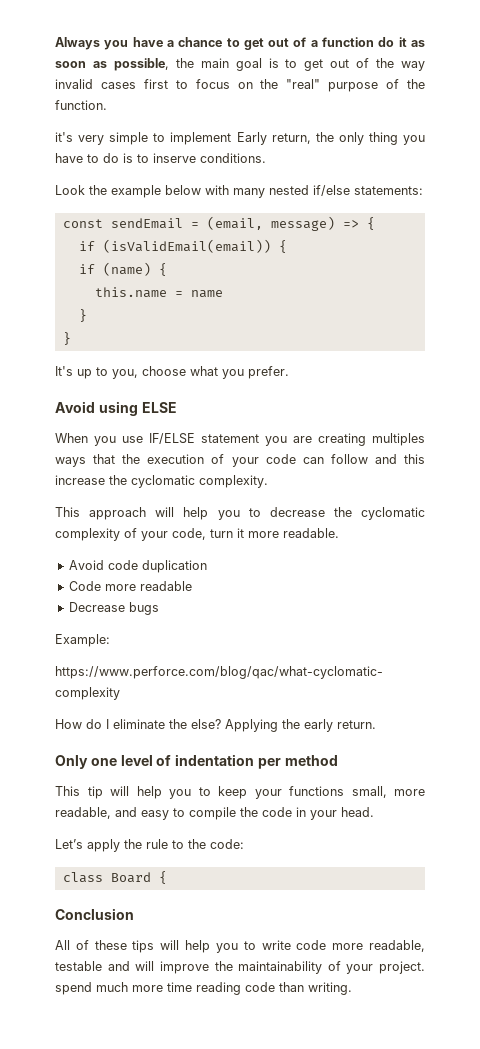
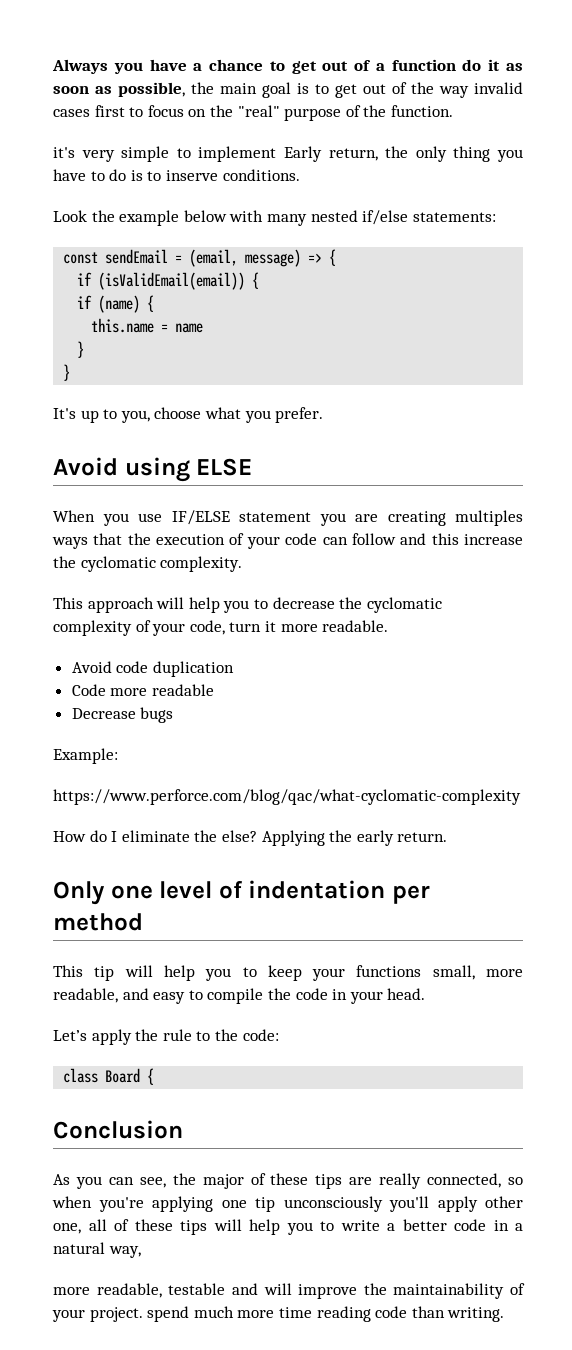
- All of these tips will help you to write code more readable, testable and will improve the maintainability of your project. spend much more time reading code than writing.
+ As you can see, the major of these tips are really connected, so when you're applying one tip unconsciously you'll apply other one, all of these tips will help you to write a better code in a natural way,
+ more readable, testable and will improve the maintainability of your project. spend much more time reading code than writing.

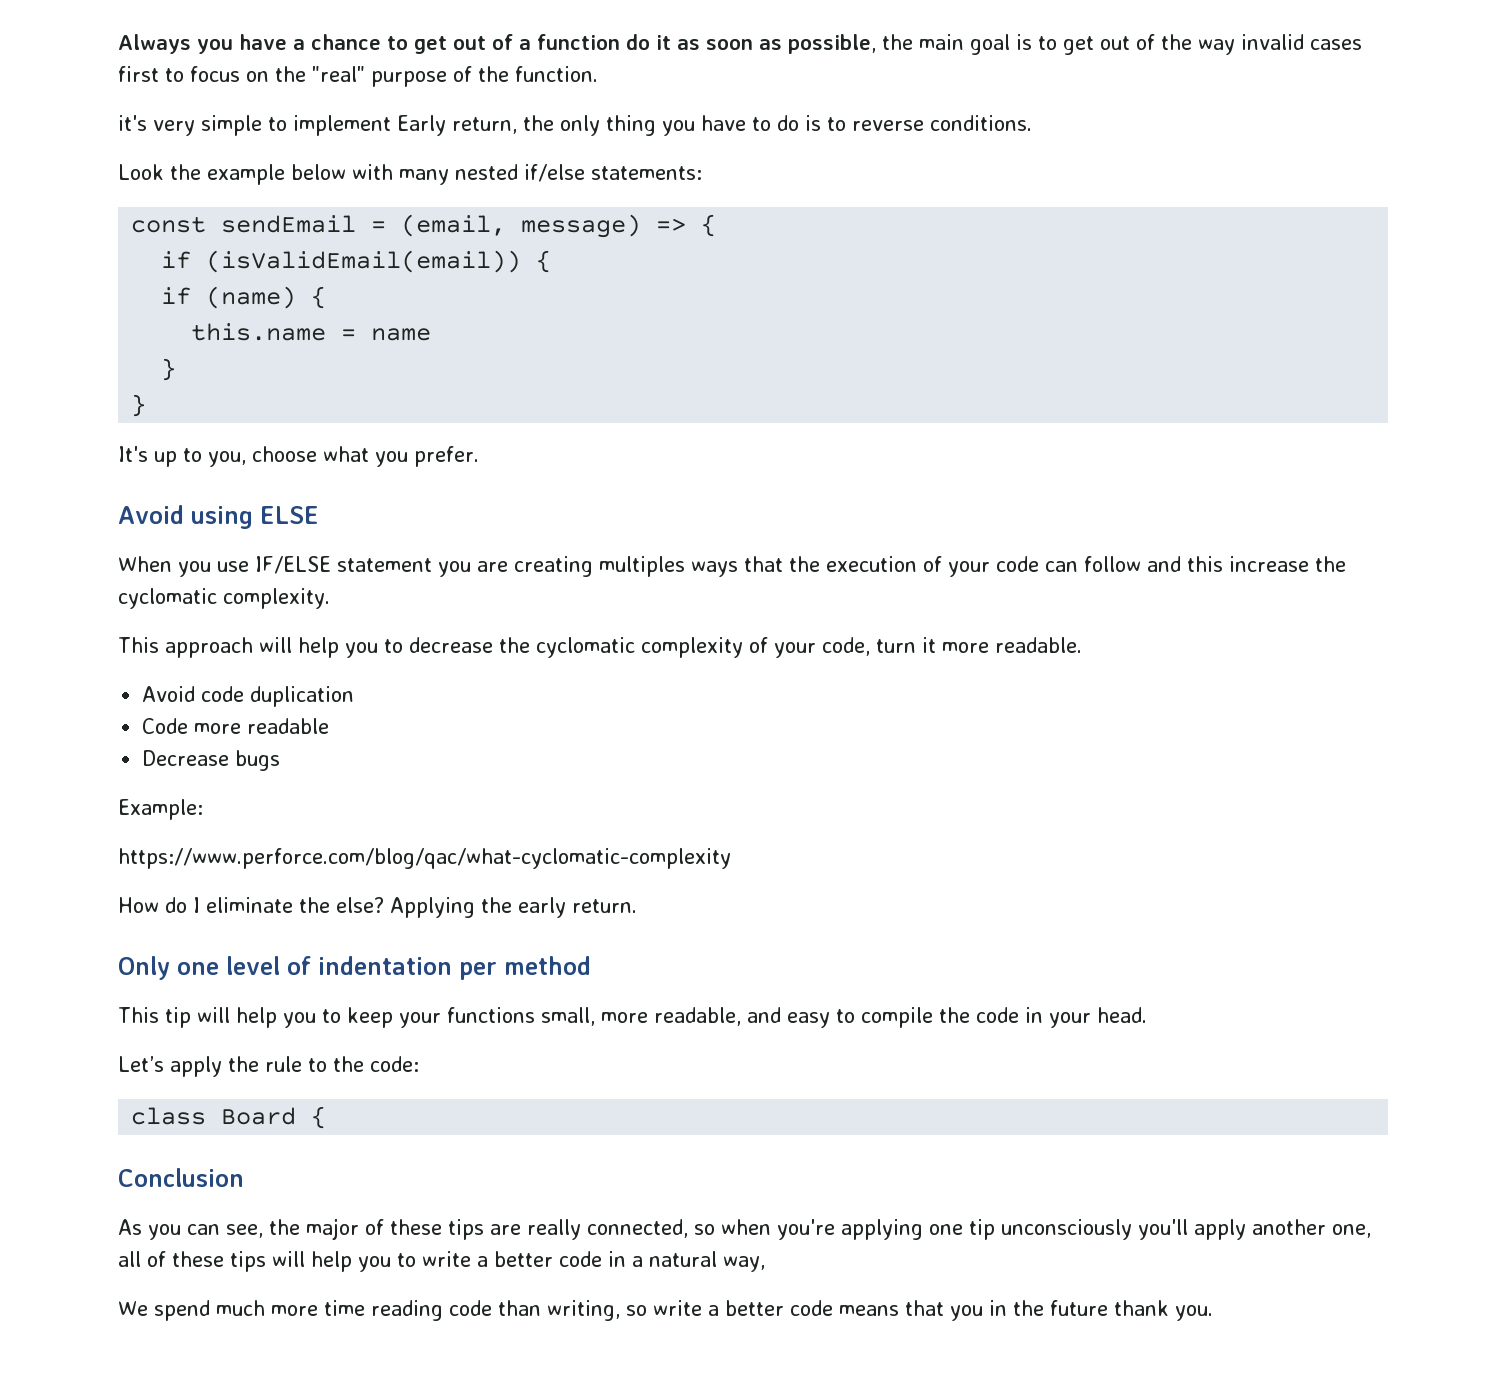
- it's very simple to implement Early return, the only thing you have to do is to inserve conditions.
+ it's very simple to implement Early return, the only thing you have to do is to reverse conditions.
- As you can see, the major of these tips are really connected, so when you're applying one tip unconsciously you'll apply other one, all of these tips will help you to write a better code in a natural way,
+ As you can see, the major of these tips are really connected, so when you're applying one tip unconsciously you'll apply another one, all of these tips will help you to write a better code in a natural way,
- more readable, testable and will improve the maintainability of your project. spend much more time reading code than writing.
+ We spend much more time reading code than writing, so write a better code means that you in the future thank you.

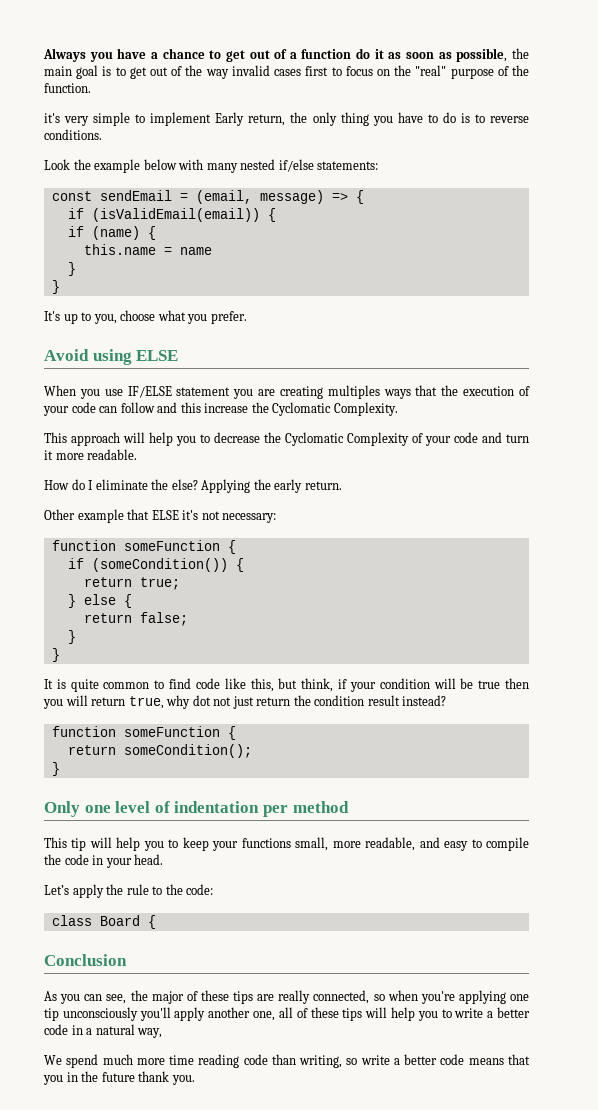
- When you use IF/ELSE statement you are creating multiples ways that the execution of your code can follow and this increase the cyclomatic complexity.
+ When you use IF/ELSE statement you are creating multiples ways that the execution of your code can follow and this increase the Cyclomatic Complexity.
- This approach will help you to decrease the cyclomatic complexity of your code, turn it more readable.
- Avoid code duplication
- Code more readable
- Decrease bugs
- Example:
- https://www.perforce.com/blog/qac/what-cyclomatic-complexity
+ This approach will help you to decrease the Cyclomatic Complexity of your code and turn it more readable.
+ Other example that ELSE it's not necessary:
+ function someFunction {
+ if (someCondition()) {
+ return true;
+ } else {
+ return false;
+ }
+ }
+ It is quite common to find code like this, but think, if your condition will be true then you will return true, why dot not just return the condition result instead?
+ function someFunction {
+ return someCondition();
+ }

